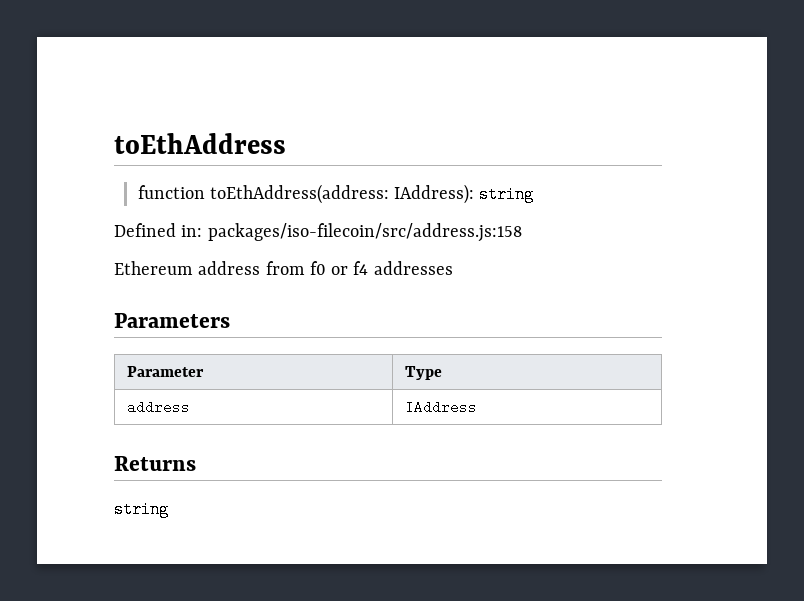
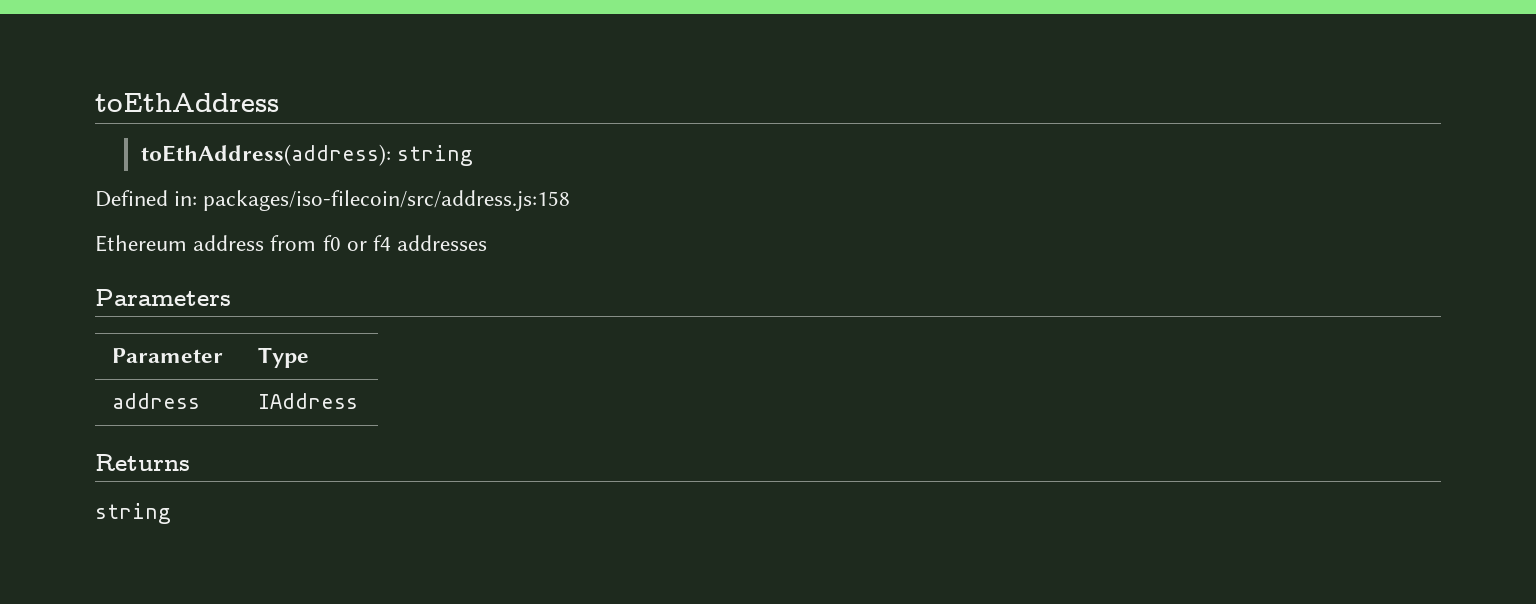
- function toEthAddress(address: IAddress): string
+ toEthAddress(address): string

